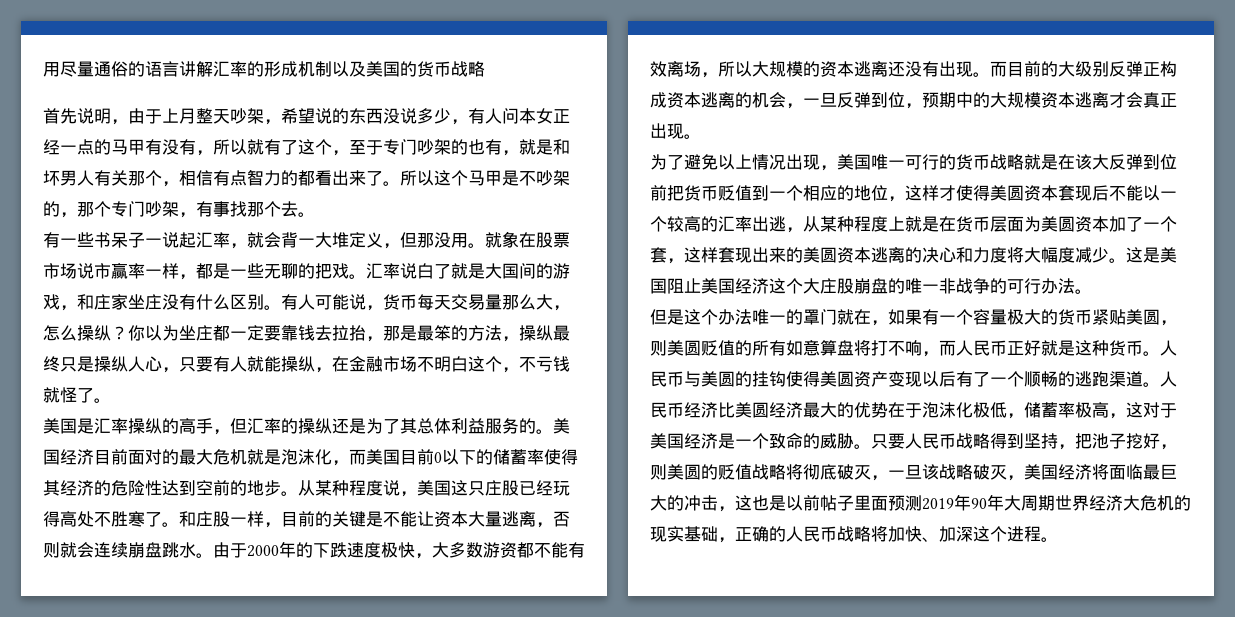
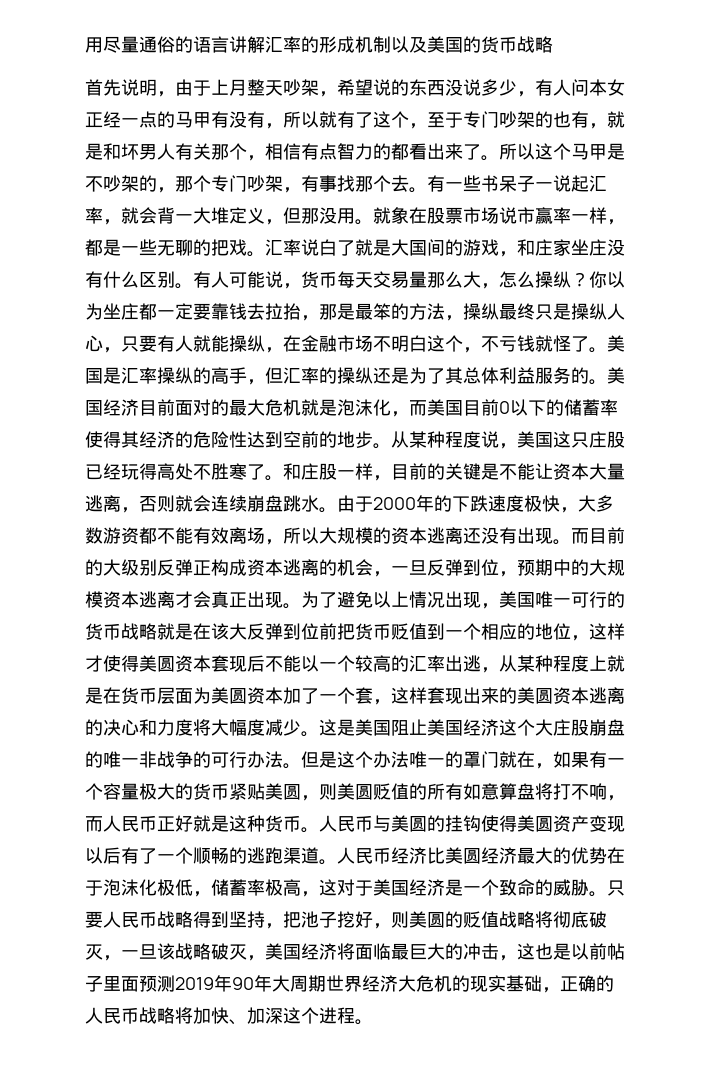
- 所以这个马甲是不吵架的，那个专门吵架，有事找那个去。
- 有一些书呆子一说起汇率，就会背一大堆定义，但那没用。
+ 所以这个马甲是不吵架的，那个专门吵架，有事找那个去。有一些书呆子一说起汇率，就会背一大堆定义，但那没用。
- 你以为坐庄都一定要靠钱去拉抬，那是最笨的方法，操纵最终只是操纵人心，只要有人就能操纵，在金融市场不明白这个，不亏钱就怪了。
- 美国是汇率操纵的高手，但汇率的操纵还是为了其总体利益服务的。
+ 你以为坐庄都一定要靠钱去拉抬，那是最笨的方法，操纵最终只是操纵人心，只要有人就能操纵，在金融市场不明白这个，不亏钱就怪了。美国是汇率操纵的高手，但汇率的操纵还是为了其总体利益服务的。
- 而目前的大级别反弹正构成资本逃离的机会，一旦反弹到位，预期中的大规模资本逃离才会真正出现。
- 为了避免以上情况出现，美国唯一可行的货币战略就是在该大反弹到位前把货币贬值到一个相应的地位，这样才使得美圆资本套现后不能以一个较高的汇率出逃，从某种程度上就是在货币层面为美圆资本加了一个套，这样套现出来的美圆资本逃离的决心和力度将大幅度减少。
+ 而目前的大级别反弹正构成资本逃离的机会，一旦反弹到位，预期中的大规模资本逃离才会真正出现。为了避免以上情况出现，美国唯一可行的货币战略就是在该大反弹到位前把货币贬值到一个相应的地位，这样才使得美圆资本套现后不能以一个较高的汇率出逃，从某种程度上就是在货币层面为美圆资本加了一个套，这样套现出来的美圆资本逃离的决心和力度将大幅度减少。
- 这是美国阻止美国经济这个大庄股崩盘的唯一非战争的可行办法。
- 但是这个办法唯一的罩门就在，如果有一个容量极大的货币紧贴美圆，则美圆贬值的所有如意算盘将打不响，而人民币正好就是这种货币。
+ 这是美国阻止美国经济这个大庄股崩盘的唯一非战争的可行办法。但是这个办法唯一的罩门就在，如果有一个容量极大的货币紧贴美圆，则美圆贬值的所有如意算盘将打不响，而人民币正好就是这种货币。

